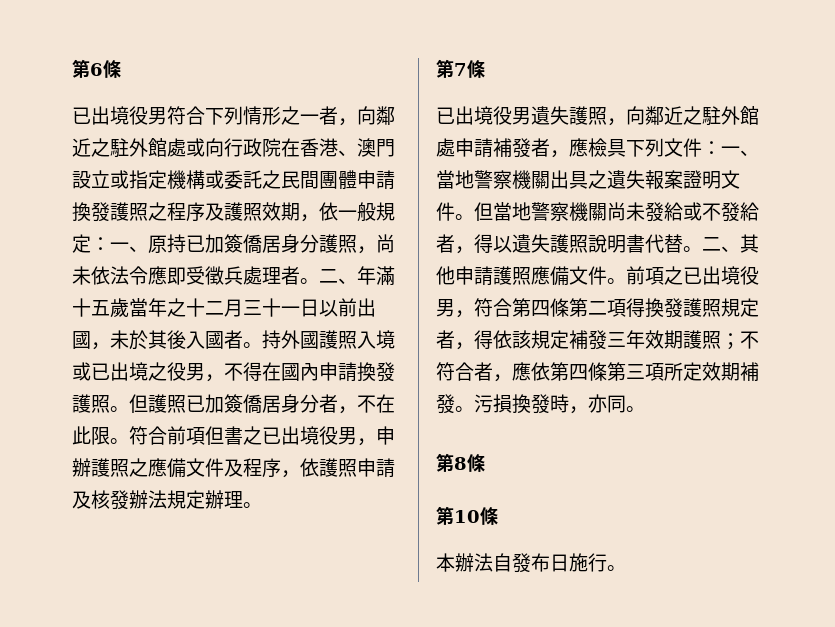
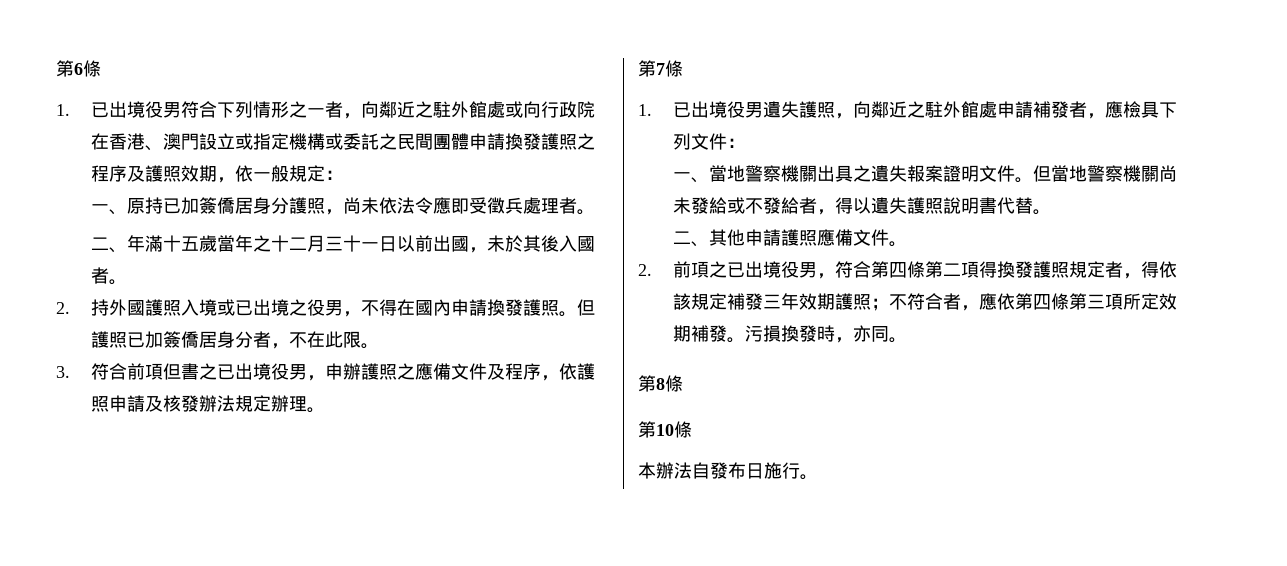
- 已出境役男符合下列情形之一者，向鄰近之駐外館處或向行政院在香港、澳門設立或指定機構或委託之民間團體申請換發護照之程序及護照效期，依一般規定：一、原持已加簽僑居身分護照，尚未依法令應即受徵兵處理者。二、年滿十五歲當年之十二月三十一日以前出國，未於其後入國者。持外國護照入境或已出境之役男，不得在國內申請換發護照。
+ 1.已出境役男符合下列情形之一者，向鄰近之駐外館處或向行政院在香港、澳門設立或指定機構或委託之民間團體申請換發護照之程序及護照效期，依一般規定：
+ 一、原持已加簽僑居身分護照，尚未依法令應即受徵兵處理者。
+ 二、年滿十五歲當年之十二月三十一日以前出國，未於其後入國者。
+ 2.持外國護照入境或已出境之役男，不得在國內申請換發護照。
- 但護照已加簽僑居身分者，不在此限。符合前項但書之已出境役男，申辦護照之應備文件及程序，依護照申請及核發辦法規定辦理。
+ 但護照已加簽僑居身分者，不在此限。
+ 3.符合前項但書之已出境役男，申辦護照之應備文件及程序，依護照申請及核發辦法規定辦理。
- 已出境役男遺失護照，向鄰近之駐外館處申請補發者，應檢具下列文件：一、當地警察機關出具之遺失報案證明文件。
+ 1.已出境役男遺失護照，向鄰近之駐外館處申請補發者，應檢具下列文件：
+ 一、當地警察機關出具之遺失報案證明文件。
- 但當地警察機關尚未發給或不發給者，得以遺失護照說明書代替。二、其他申請護照應備文件。前項之已出境役男，符合第四條第二項得換發護照規定者，得依該規定補發三年效期護照；不符合者，應依第四條第三項所定效期補發。
+ 但當地警察機關尚未發給或不發給者，得以遺失護照說明書代替。
+ 二、其他申請護照應備文件。
+ 2.前項之已出境役男，符合第四條第二項得換發護照規定者，得依該規定補發三年效期護照；不符合者，應依第四條第三項所定效期補發。

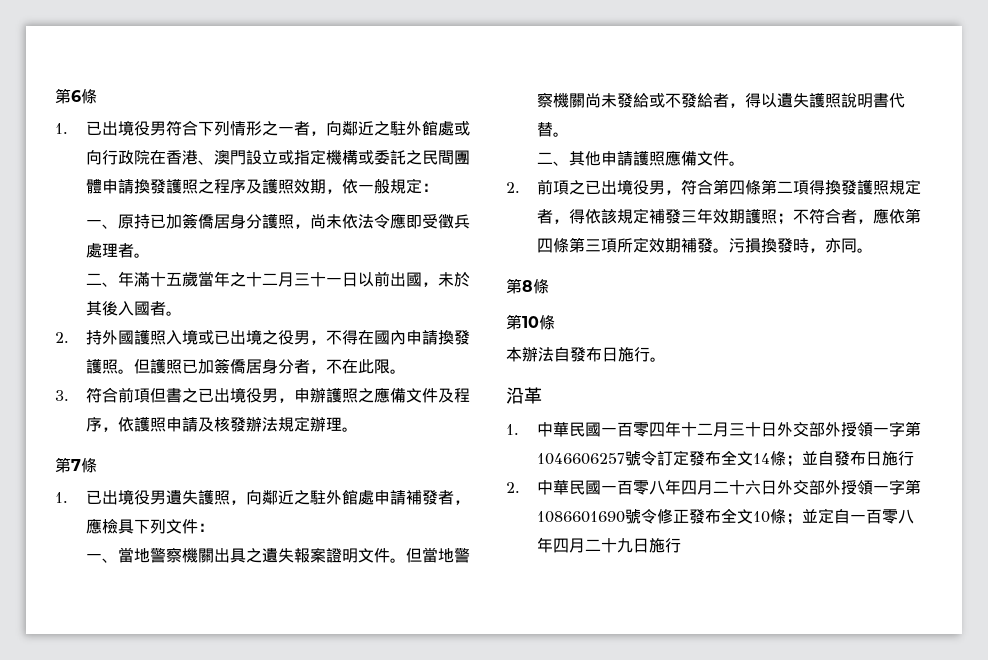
+ 沿革
+ 1.中華民國一百零四年十二月三十日外交部外授領一字第1046606257號令訂定發布全文14條；並自發布日施行
+ 2.中華民國一百零八年四月二十六日外交部外授領一字第1086601690號令修正發布全文10條；並定自一百零八年四月二十九日施行

